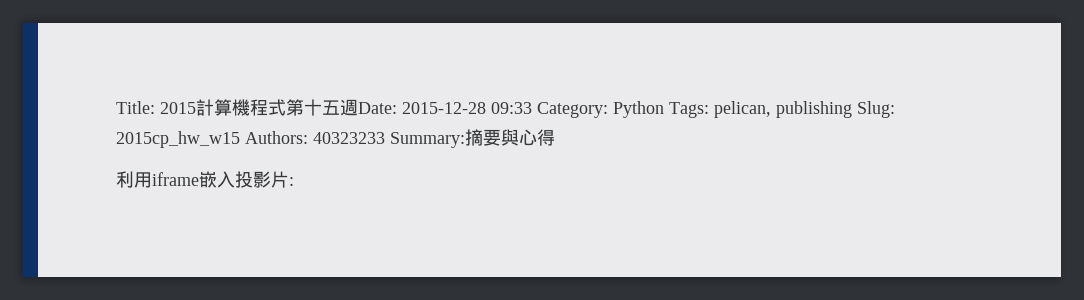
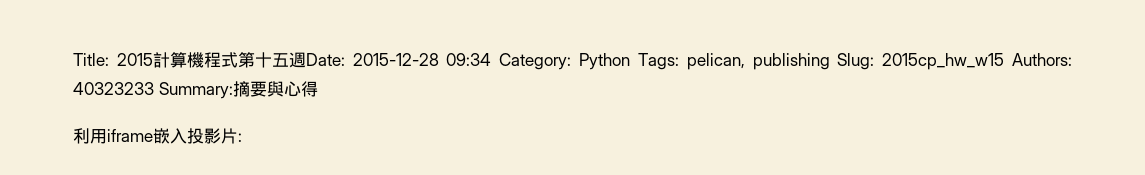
- Title: 2015計算機程式第十五週Date: 2015-12-28 09:33 Category: Python Tags: pelican, publishing Slug: 2015cp_hw_w15 Authors: 40323233 Summary:摘要與心得
+ Title: 2015計算機程式第十五週Date: 2015-12-28 09:34 Category: Python Tags: pelican, publishing Slug: 2015cp_hw_w15 Authors: 40323233 Summary:摘要與心得

